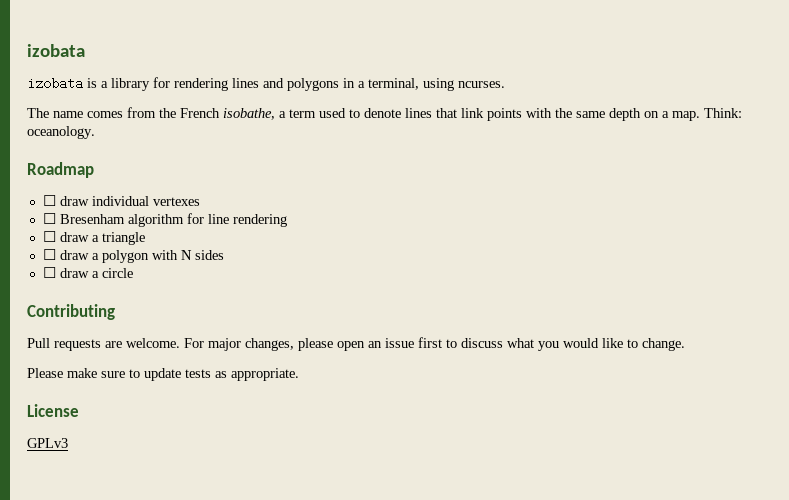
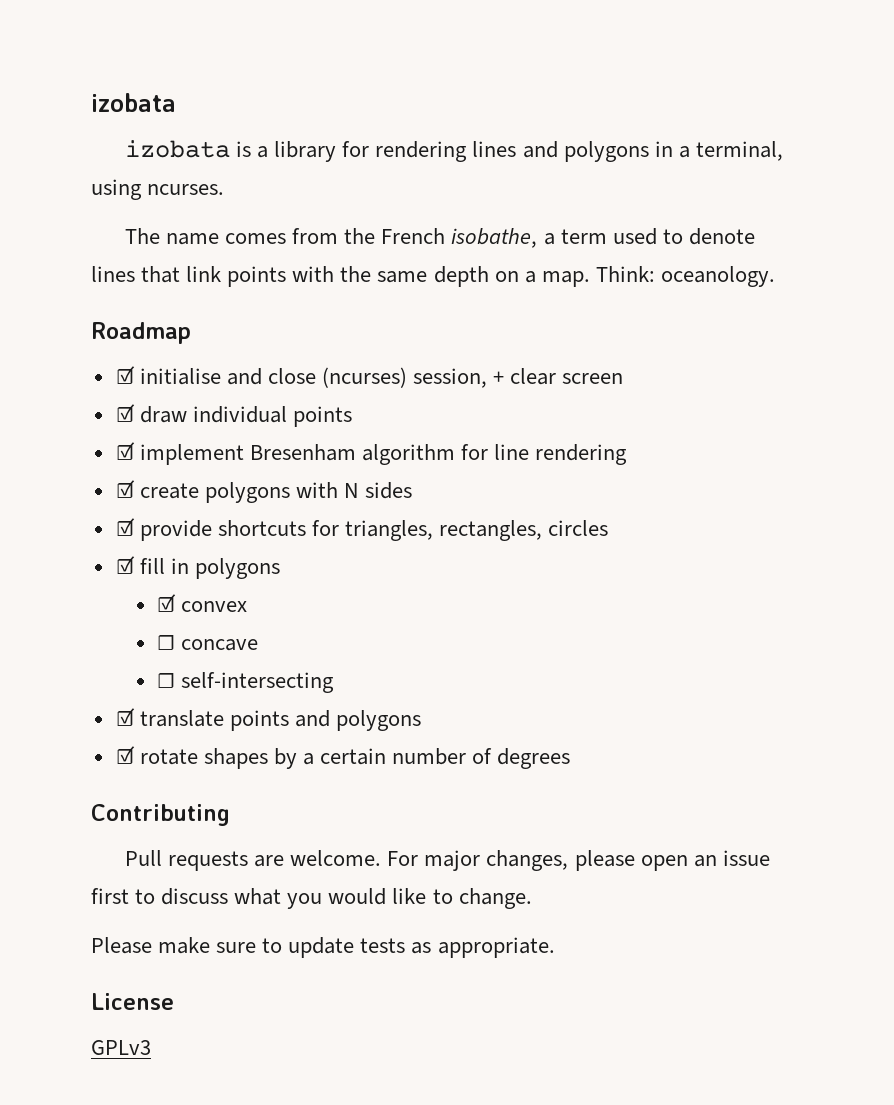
- ☐ draw individual vertexes
- ☐ Bresenham algorithm for line rendering
+ ☑ initialise and close (ncurses) session, + clear screen
+ ☑ draw individual points
+ ☑ implement Bresenham algorithm for line rendering
- ☐ draw a triangle
- ☐ draw a polygon with N sides
- ☐ draw a circle
+ ☑ create polygons with N sides
+ ☑ provide shortcuts for triangles, rectangles, circles
+ ☑ fill in polygons
+ ☑ convex
+ ☐ concave
+ ☐ self-intersecting
+ ☑ translate points and polygons
+ ☑ rotate shapes by a certain number of degrees

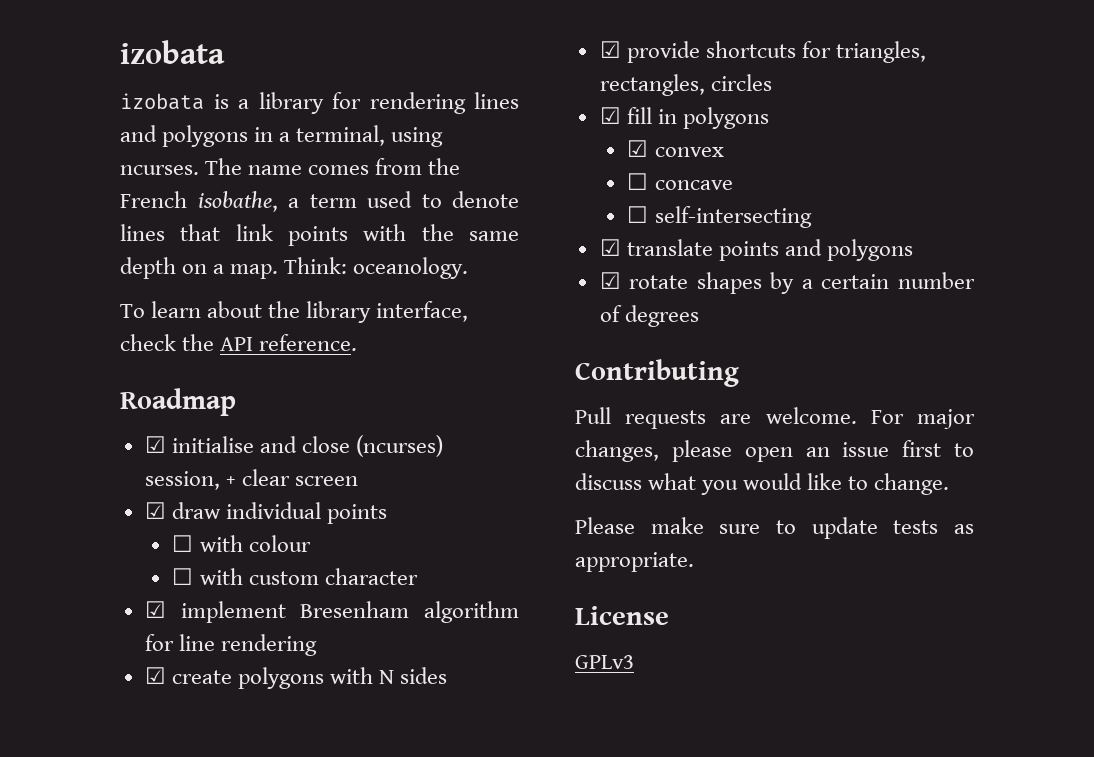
- izobata is a library for rendering lines and polygons in a terminal, using ncurses.
- The name comes from the French isobathe, a term used to denote lines that link points with the same depth on a map.
+ izobata is a library for rendering lines and polygons in a terminal, using ncurses. The name comes from the French isobathe, a term used to denote lines that link points with the same depth on a map.
+ To learn about the library interface, check the API reference.
+ ☐ with colour
+ ☐ with custom character

